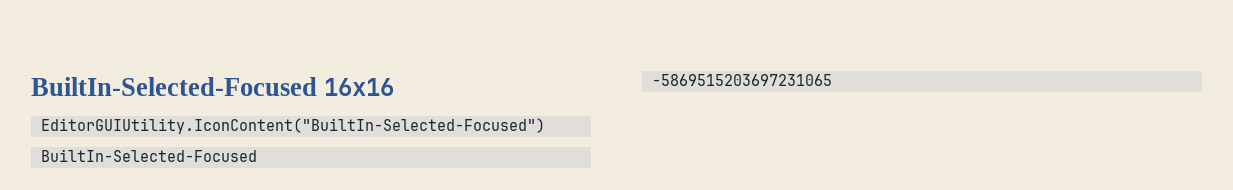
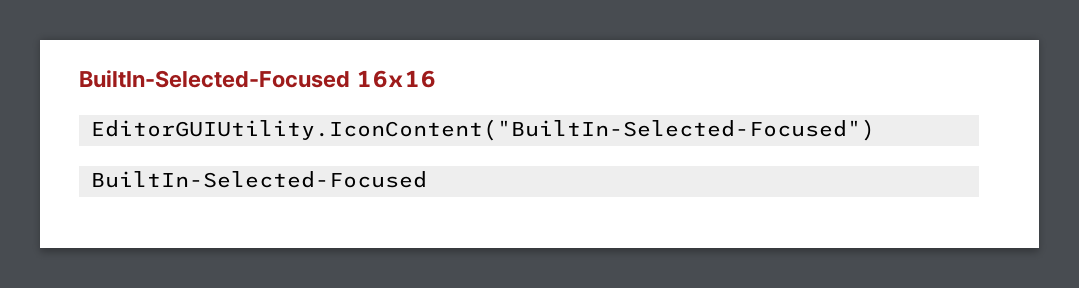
- -5869515203697231065

